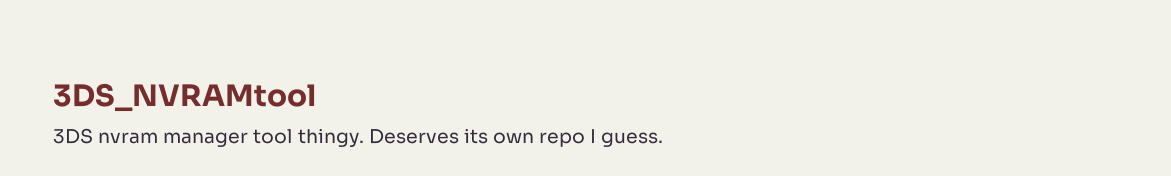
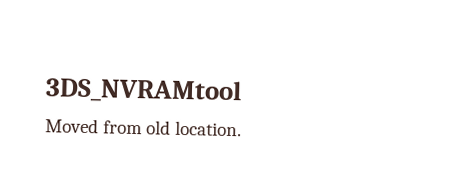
- 3DS nvram manager tool thingy. Deserves its own repo I guess.
+ Moved from old location.

